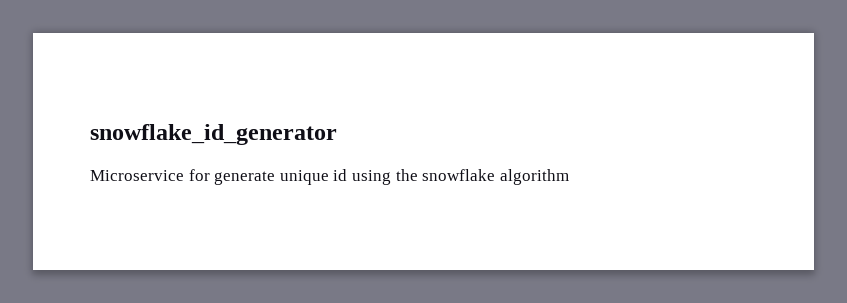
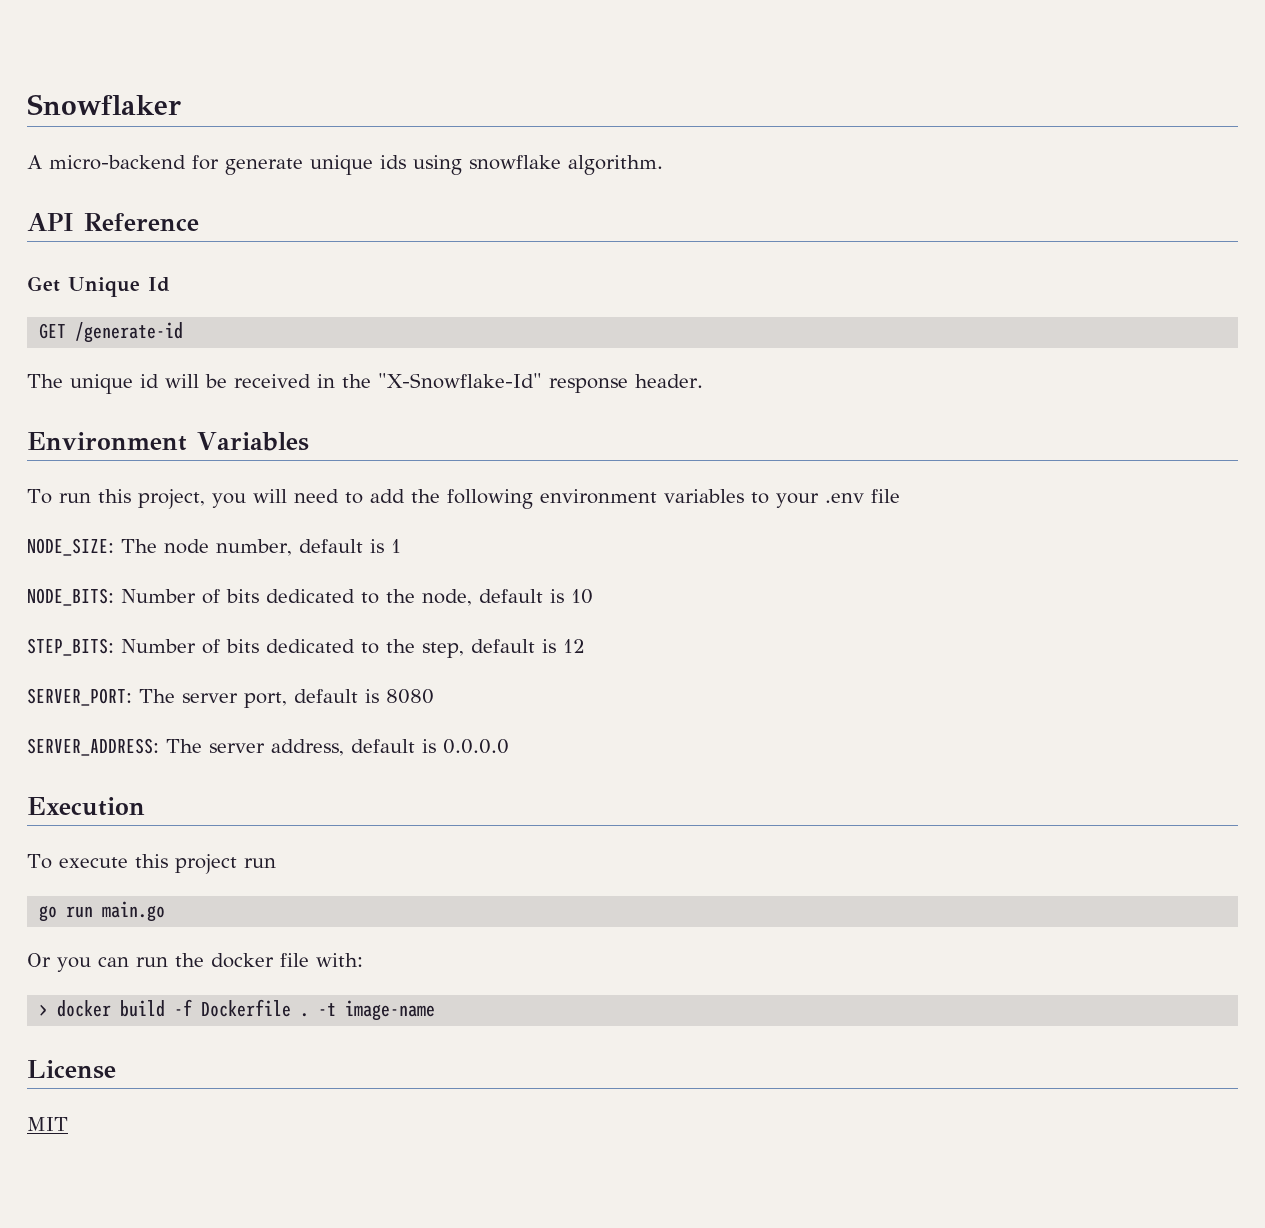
- snowflake_id_generator
- Microservice for generate unique id using the snowflake algorithm
+ Snowflaker
+ A micro-backend for generate unique ids using snowflake algorithm.
+ API Reference
+ Get Unique Id
+ GET /generate-id
+ The unique id will be received in the "X-Snowflake-Id" response header.
+ Environment Variables
+ To run this project, you will need to add the following environment variables to your .env file
+ NODE_SIZE: The node number, default is 1
+ NODE_BITS: Number of bits dedicated to the node, default is 10
+ STEP_BITS: Number of bits dedicated to the step, default is 12
+ SERVER_PORT: The server port, default is 8080
+ SERVER_ADDRESS: The server address, default is 0.0.0.0
+ Execution
+ To execute this project run
+ go run main.go
+ Or you can run the docker file with:
+ > docker build -f Dockerfile . -t image-name
+ License
+ MIT

